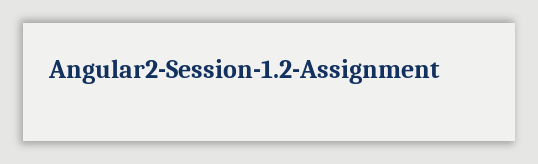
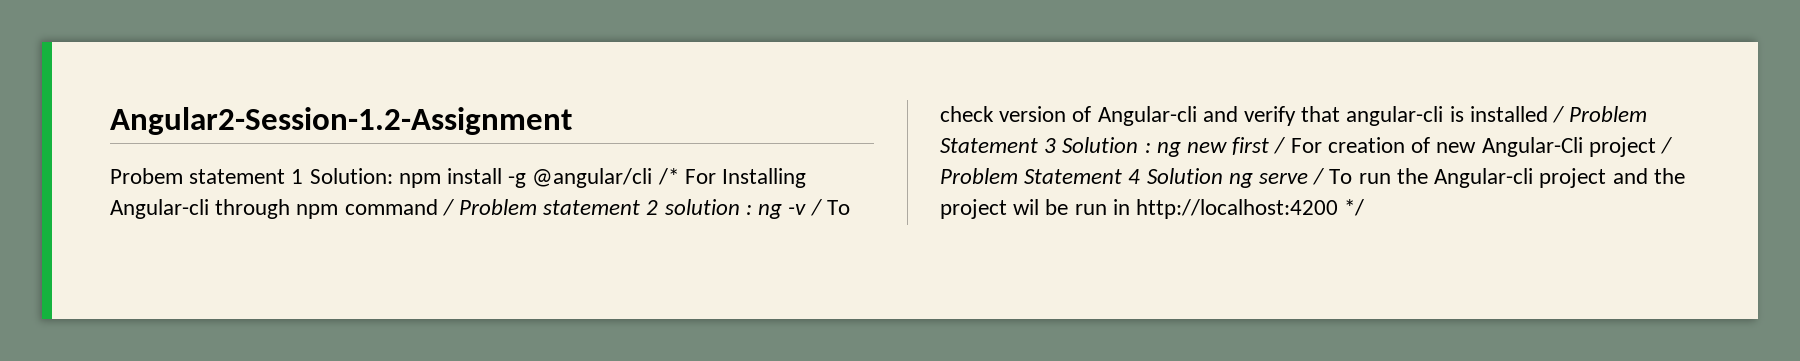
+ Probem statement 1 Solution: npm install -g @angular/cli /* For Installing Angular-cli through npm command / Problem statement 2 solution : ng -v / To check version of Angular-cli and verify that angular-cli is installed / Problem Statement 3 Solution : ng new first / For creation of new Angular-Cli project / Problem Statement 4 Solution ng serve / To run the Angular-cli project and the project wil be run in http://localhost:4200 */

